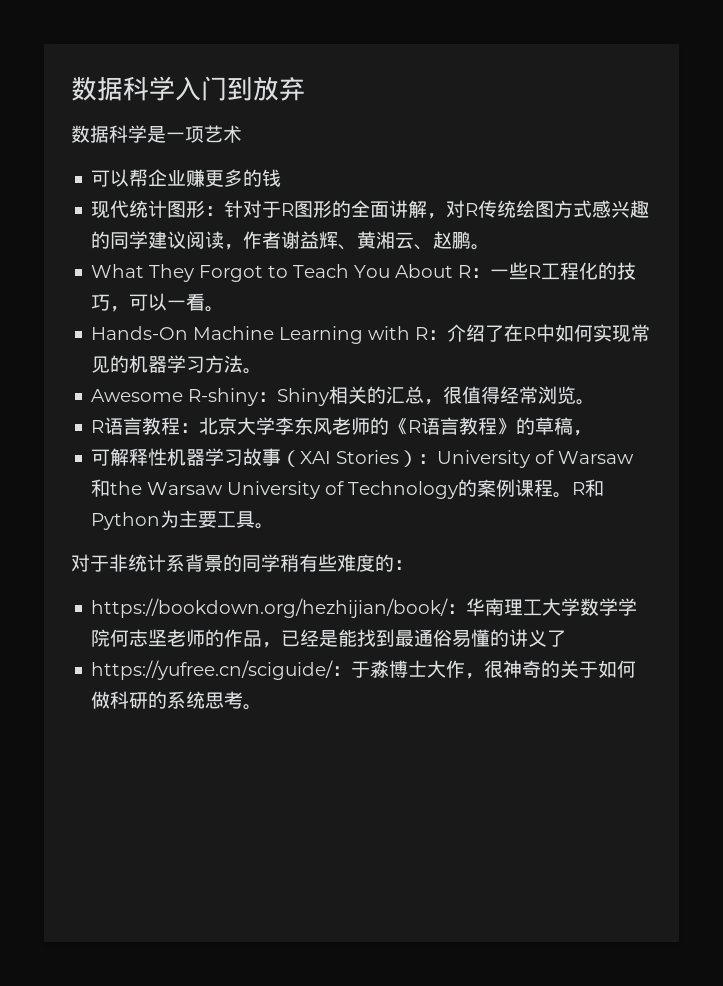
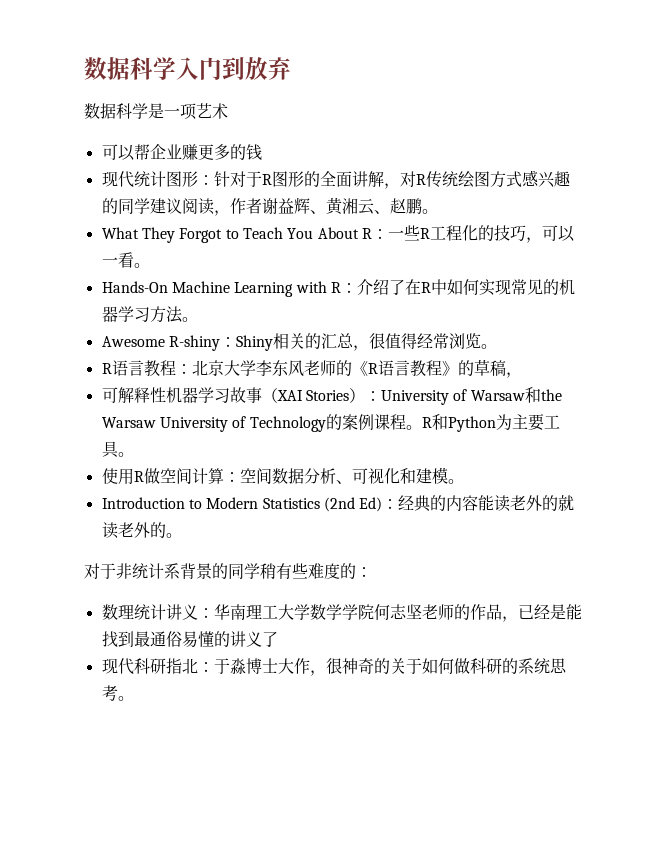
+ 使用R做空间计算：空间数据分析、可视化和建模。
+ Introduction to Modern Statistics (2nd Ed)：经典的内容能读老外的就读老外的。
- https://bookdown.org/hezhijian/book/：华南理工大学数学学院何志坚老师的作品，已经是能找到最通俗易懂的讲义了
+ 数理统计讲义：华南理工大学数学学院何志坚老师的作品，已经是能找到最通俗易懂的讲义了
- https://yufree.cn/sciguide/：于淼博士大作，很神奇的关于如何做科研的系统思考。
+ 现代科研指北：于淼博士大作，很神奇的关于如何做科研的系统思考。

